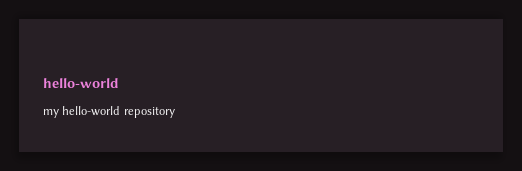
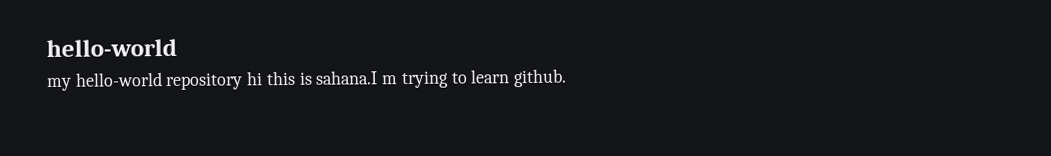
- my hello-world repository
+ my hello-world repository hi this is sahana.I m trying to learn github.

